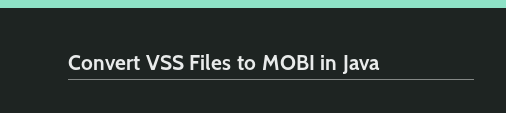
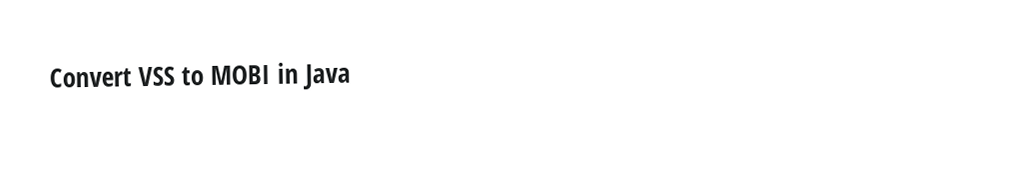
- Convert VSS Files to MOBI in Java
+ Convert VSS to MOBI in Java

